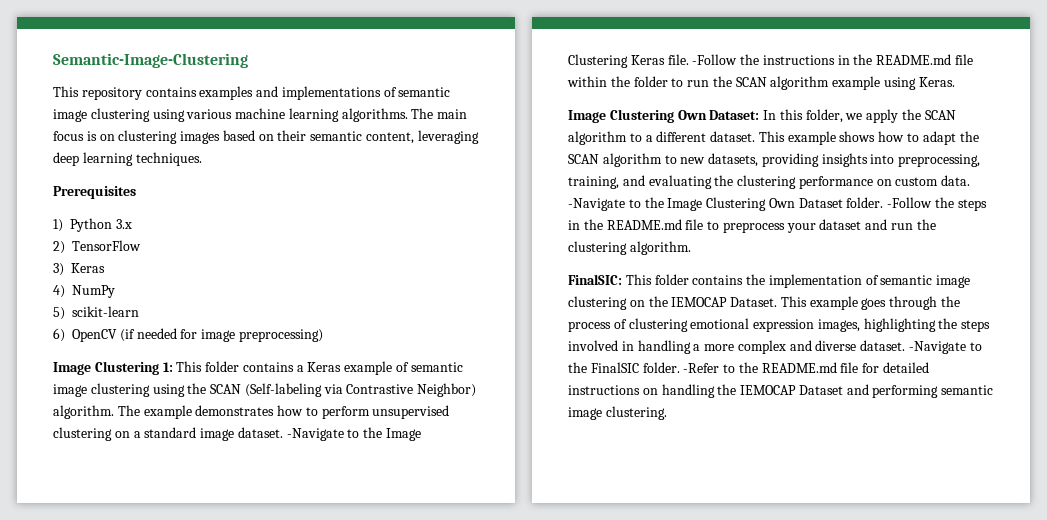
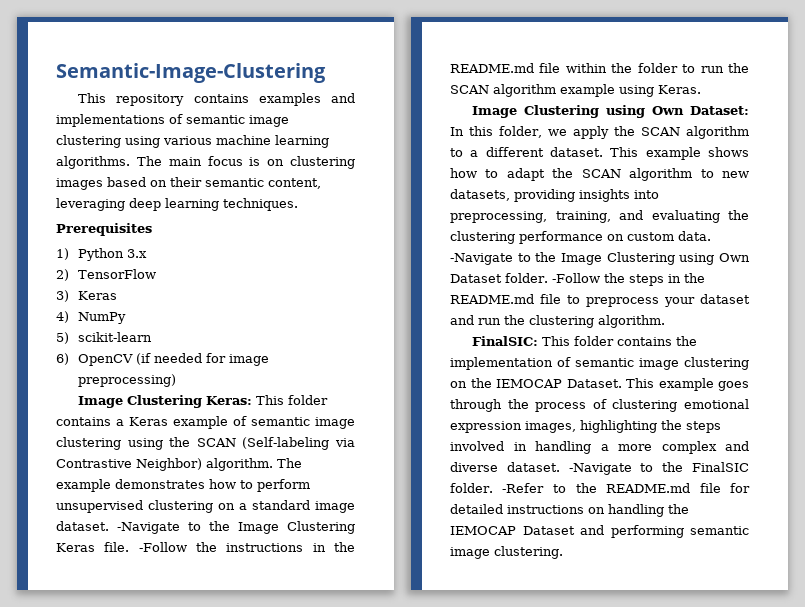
- Image Clustering 1: This folder contains a Keras example of semantic image clustering using the SCAN (Self-labeling via Contrastive Neighbor) algorithm.
+ Image Clustering Keras: This folder contains a Keras example of semantic image clustering using the SCAN (Self-labeling via Contrastive Neighbor) algorithm.
- Image Clustering Own Dataset: In this folder, we apply the SCAN algorithm to a different dataset.
+ Image Clustering using Own Dataset: In this folder, we apply the SCAN algorithm to a different dataset.
- -Navigate to the Image Clustering Own Dataset folder.
+ -Navigate to the Image Clustering using Own Dataset folder.

